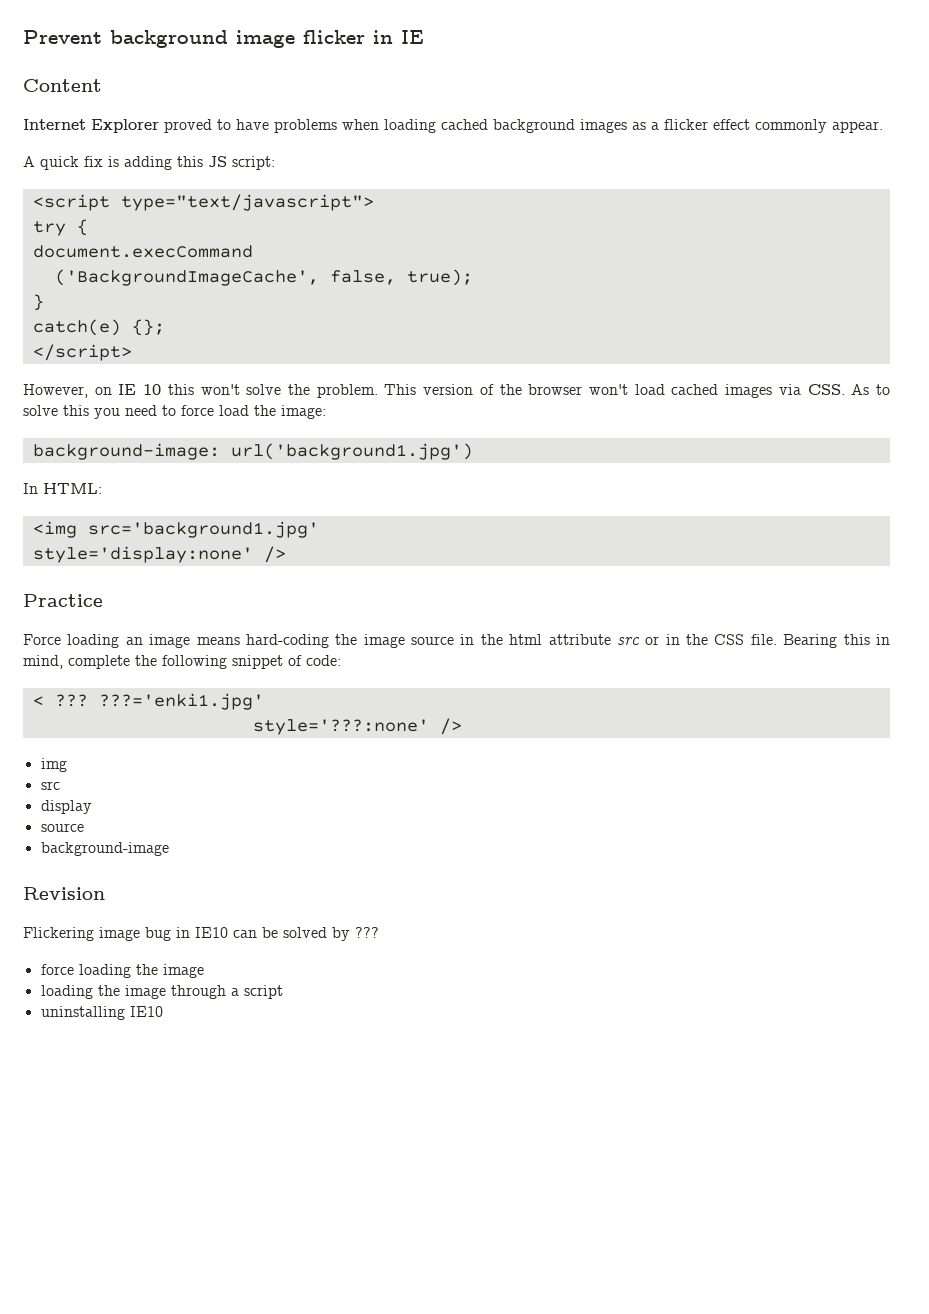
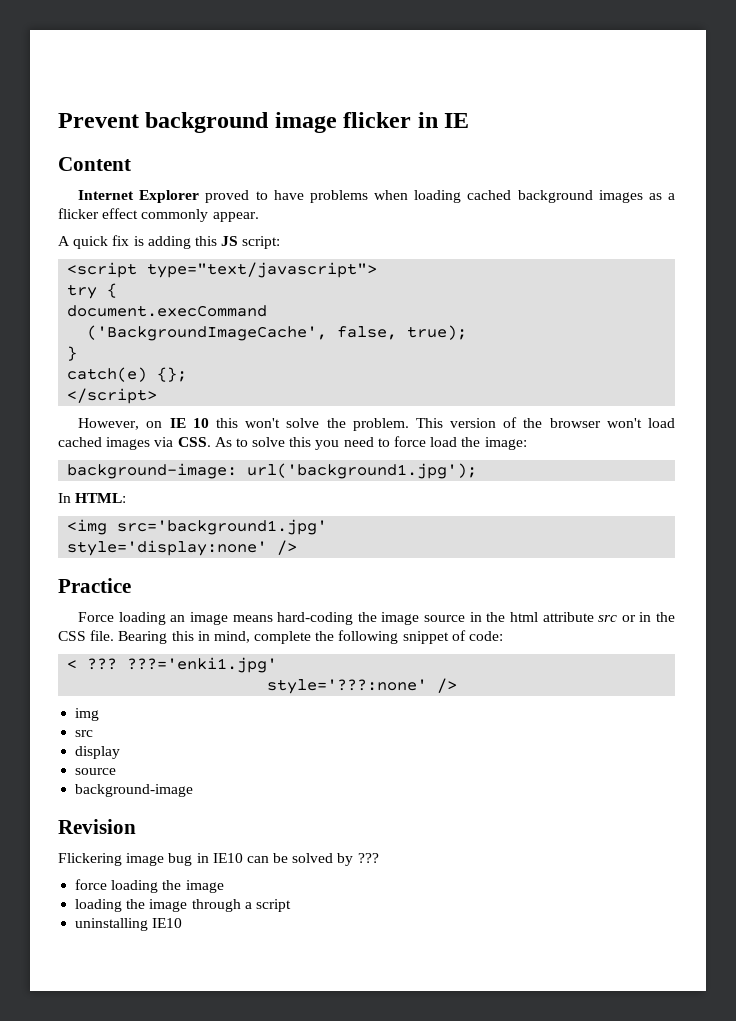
- background-image: url('background1.jpg')
+ background-image: url('background1.jpg');

